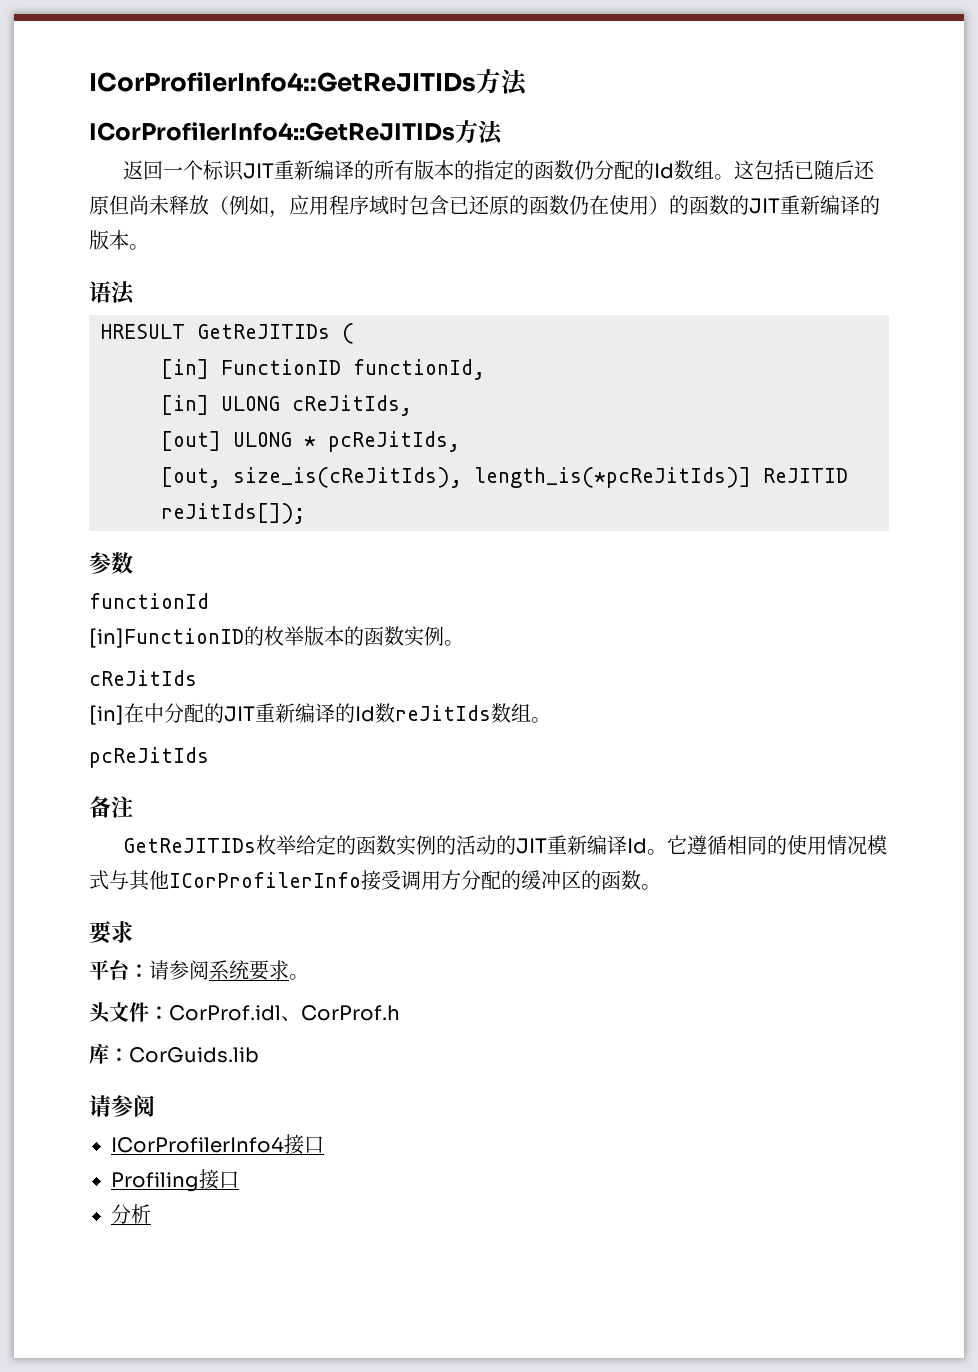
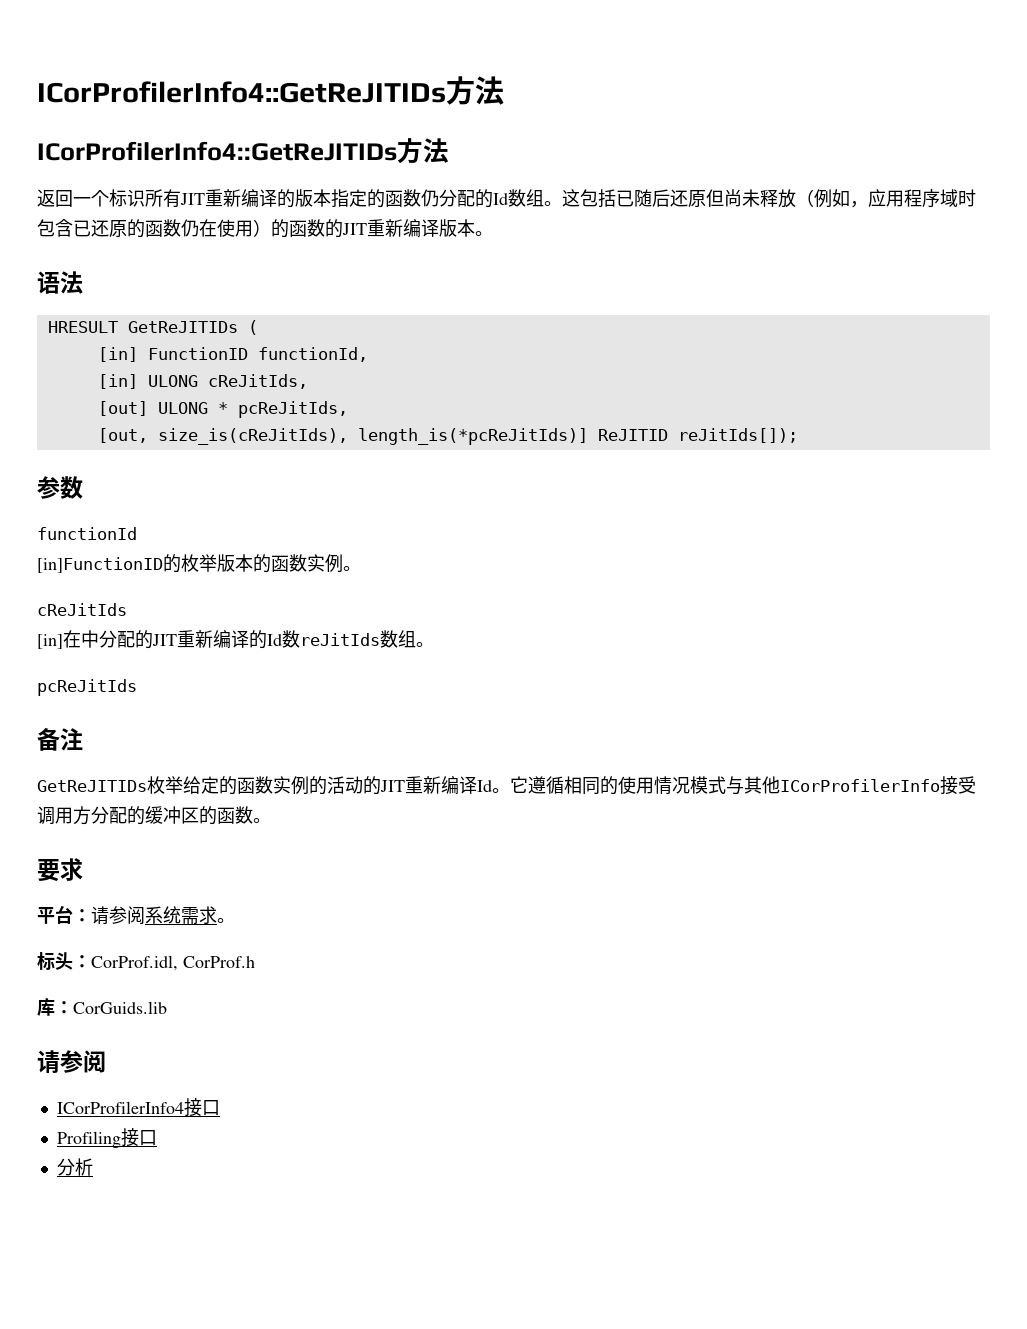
- 返回一个标识JIT重新编译的所有版本的指定的函数仍分配的Id数组。
+ 返回一个标识所有JIT重新编译的版本指定的函数仍分配的Id数组。
- 这包括已随后还原但尚未释放（例如，应用程序域时包含已还原的函数仍在使用）的函数的JIT重新编译的版本。
+ 这包括已随后还原但尚未释放（例如，应用程序域时包含已还原的函数仍在使用）的函数的JIT重新编译版本。
- 平台：请参阅系统要求。
+ 平台：请参阅系统需求。
- 头文件：CorProf.idl、CorProf.h
+ 标头：CorProf.idl, CorProf.h

